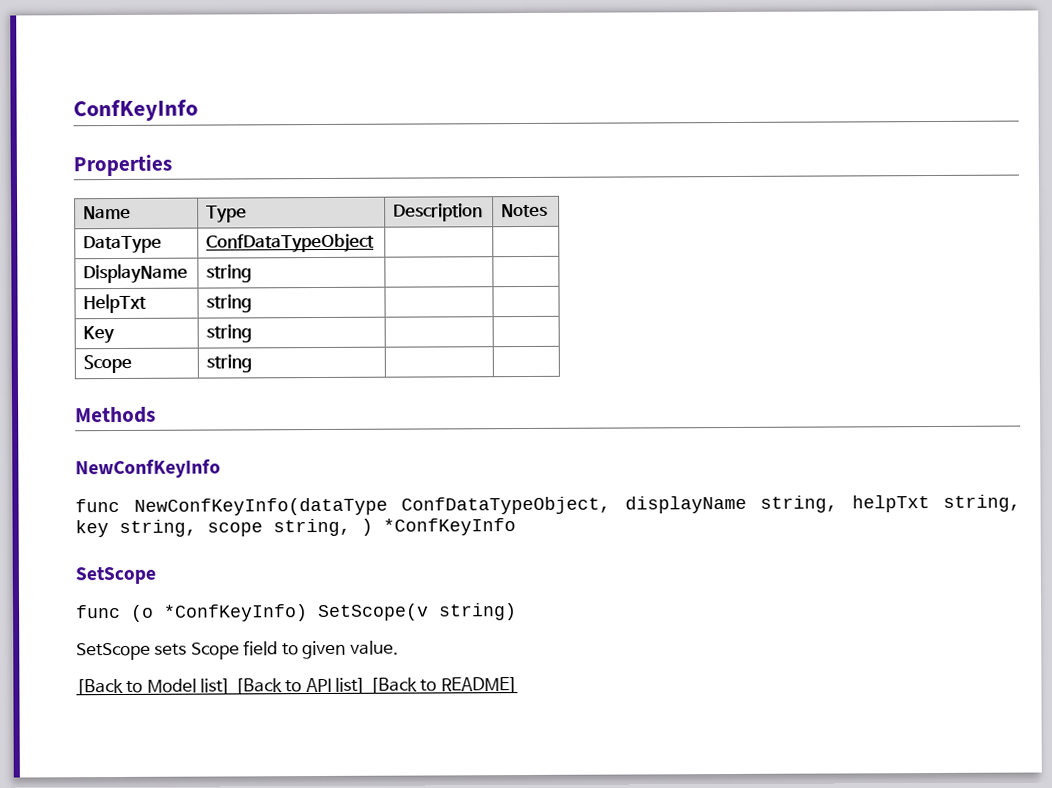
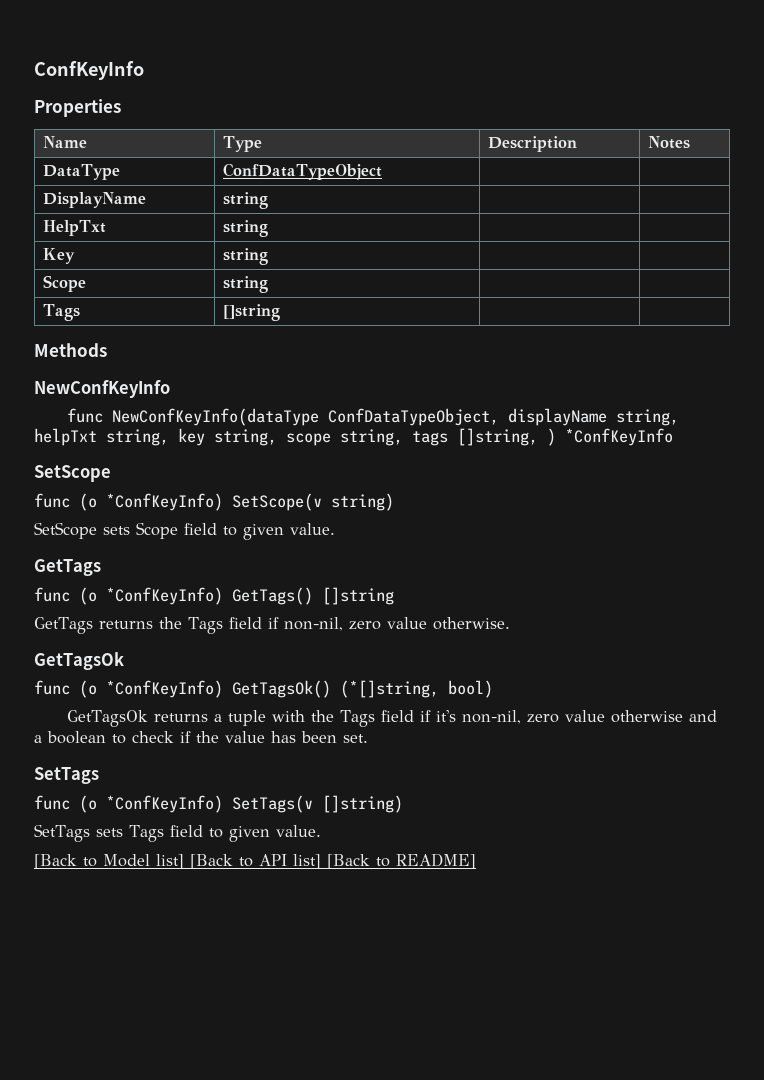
+ Tags | []string | |
- func NewConfKeyInfo(dataType ConfDataTypeObject, displayName string, helpTxt string, key string, scope string, ) *ConfKeyInfo
+ func NewConfKeyInfo(dataType ConfDataTypeObject, displayName string, helpTxt string, key string, scope string, tags []string, ) *ConfKeyInfo
  SetScope sets Scope field to given value.
+ GetTags
+ func (o *ConfKeyInfo) GetTags() []string
+ GetTags returns the Tags field if non-nil, zero value otherwise.
+ GetTagsOk
+ func (o *ConfKeyInfo) GetTagsOk() (*[]string, bool)
+ GetTagsOk returns a tuple with the Tags field if it's non-nil, zero value otherwise and a boolean to check if the value has been set.
+ SetTags
+ func (o *ConfKeyInfo) SetTags(v []string)
+ SetTags sets Tags field to given value.

